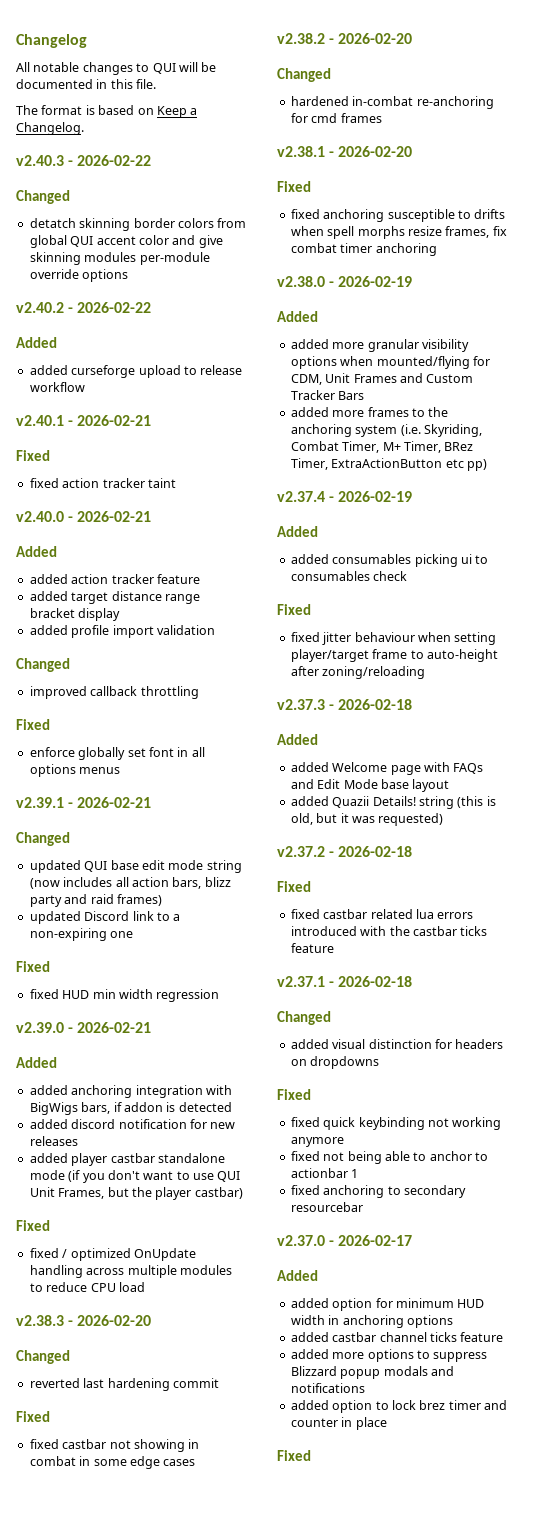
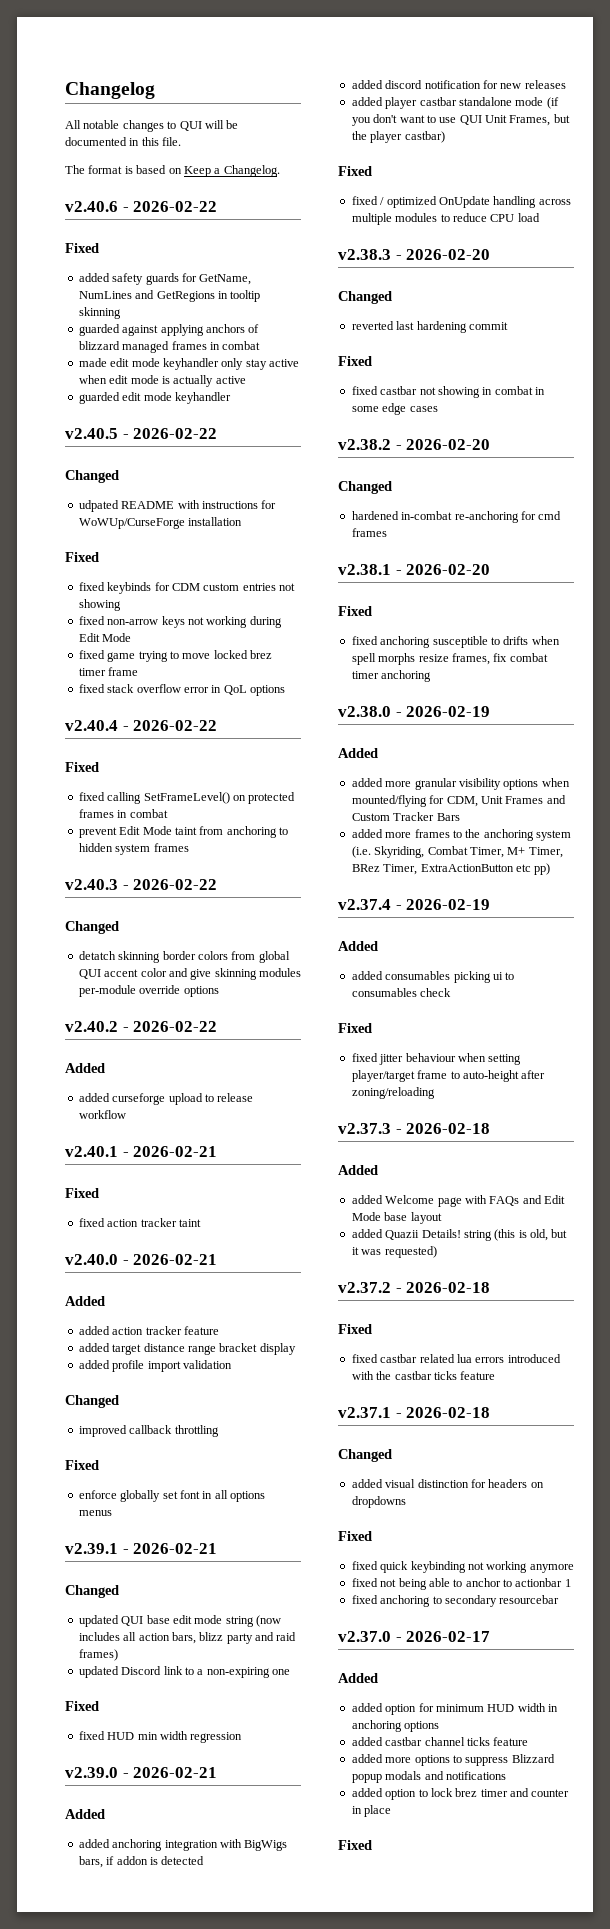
+ v2.40.6 - 2026-02-22
+ Fixed
+ added safety guards for GetName, NumLines and GetRegions in tooltip skinning
+ guarded against applying anchors of blizzard managed frames in combat
+ made edit mode keyhandler only stay active when edit mode is actually active
+ guarded edit mode keyhandler
+ v2.40.5 - 2026-02-22
+ Changed
+ udpated README with instructions for WoWUp/CurseForge installation
+ Fixed
+ fixed keybinds for CDM custom entries not showing
+ fixed non-arrow keys not working during Edit Mode
+ fixed game trying to move locked brez timer frame
+ fixed stack overflow error in QoL options
+ v2.40.4 - 2026-02-22
+ Fixed
+ fixed calling SetFrameLevel() on protected frames in combat
+ prevent Edit Mode taint from anchoring to hidden system frames

